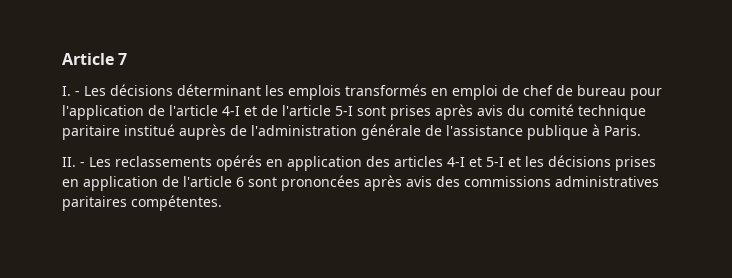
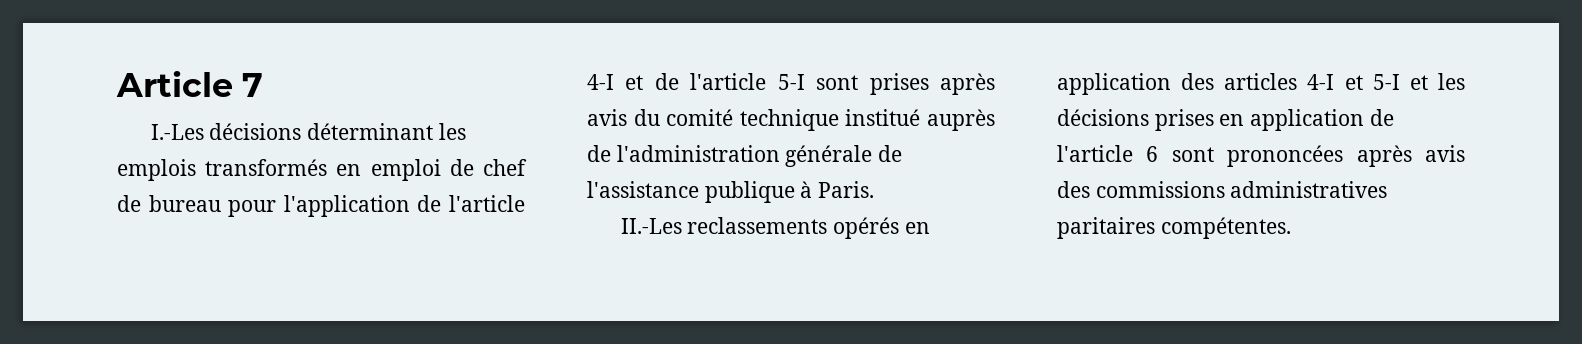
- I. - Les décisions déterminant les emplois transformés en emploi de chef de bureau pour l'application de l'article 4-I et de l'article 5-I sont prises après avis du comité technique paritaire institué auprès de l'administration générale de l'assistance publique à Paris.
+ I.-Les décisions déterminant les emplois transformés en emploi de chef de bureau pour l'application de l'article 4-I et de l'article 5-I sont prises après avis du comité technique institué auprès de l'administration générale de l'assistance publique à Paris.
- II. - Les reclassements opérés en application des articles 4-I et 5-I et les décisions prises en application de l'article 6 sont prononcées après avis des commissions administratives paritaires compétentes.
+ II.-Les reclassements opérés en application des articles 4-I et 5-I et les décisions prises en application de l'article 6 sont prononcées après avis des commissions administratives paritaires compétentes.

